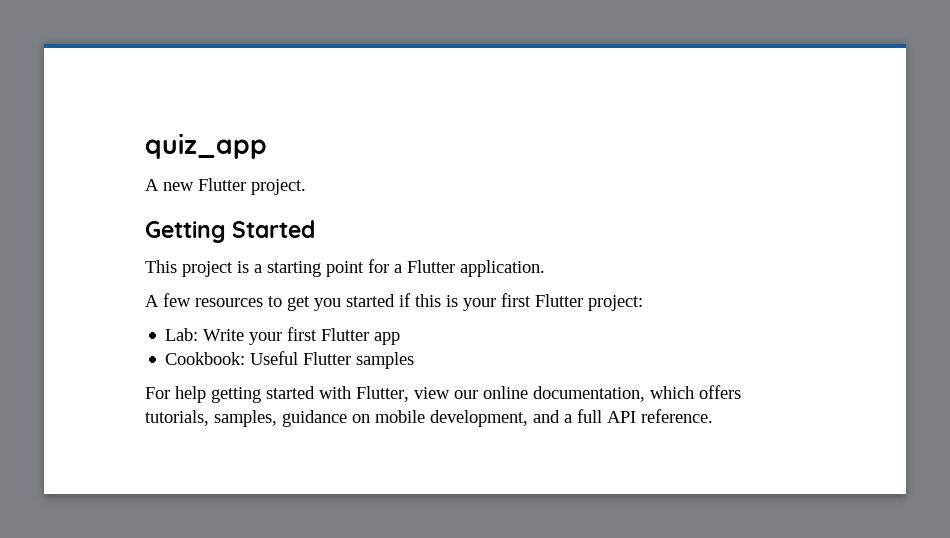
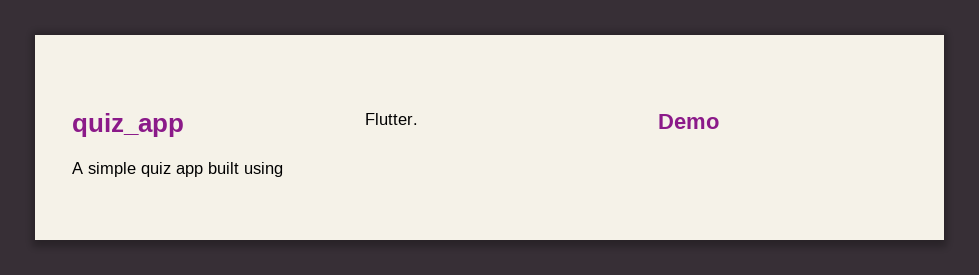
- A new Flutter project.
- Getting Started
- This project is a starting point for a Flutter application.
- A few resources to get you started if this is your first Flutter project:
- Lab: Write your first Flutter app
- Cookbook: Useful Flutter samples
- For help getting started with Flutter, view our online documentation, which offers tutorials, samples, guidance on mobile development, and a full API reference.
+ A simple quiz app built using Flutter.
+ Demo

